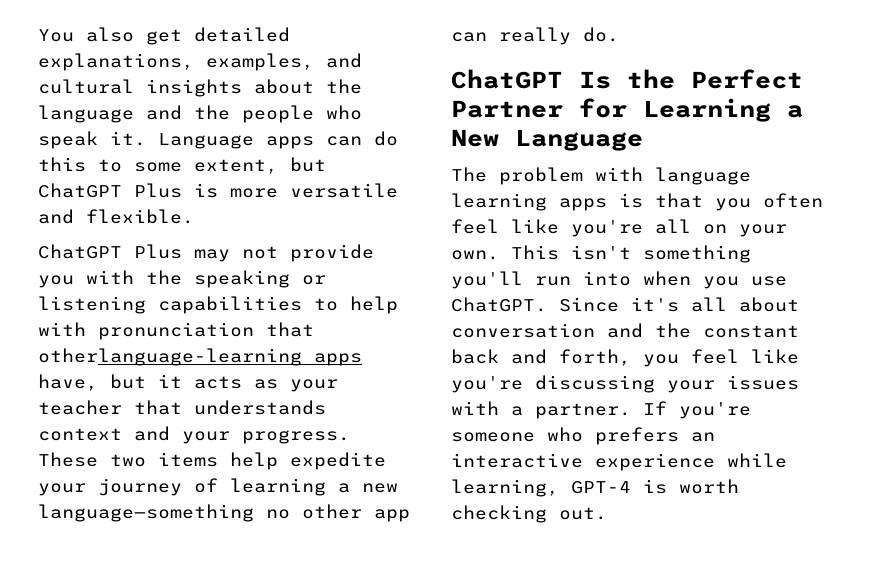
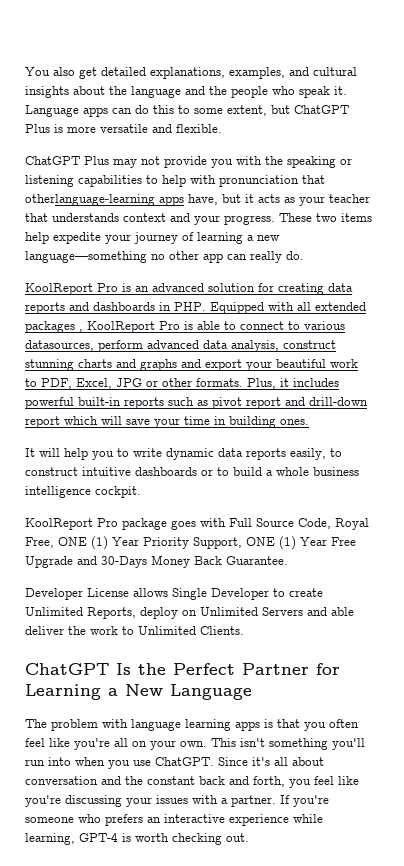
+ KoolReport Pro is an advanced solution for creating data reports and dashboards in PHP. Equipped with all extended packages , KoolReport Pro is able to connect to various datasources, perform advanced data analysis, construct stunning charts and graphs and export your beautiful work to PDF, Excel, JPG or other formats. Plus, it includes powerful built-in reports such as pivot report and drill-down report which will save your time in building ones.
+ It will help you to write dynamic data reports easily, to construct intuitive dashboards or to build a whole business intelligence cockpit.
+ KoolReport Pro package goes with Full Source Code, Royal Free, ONE (1) Year Priority Support, ONE (1) Year Free Upgrade and 30-Days Money Back Guarantee.
+ Developer License allows Single Developer to create Unlimited Reports, deploy on Unlimited Servers and able deliver the work to Unlimited Clients.

